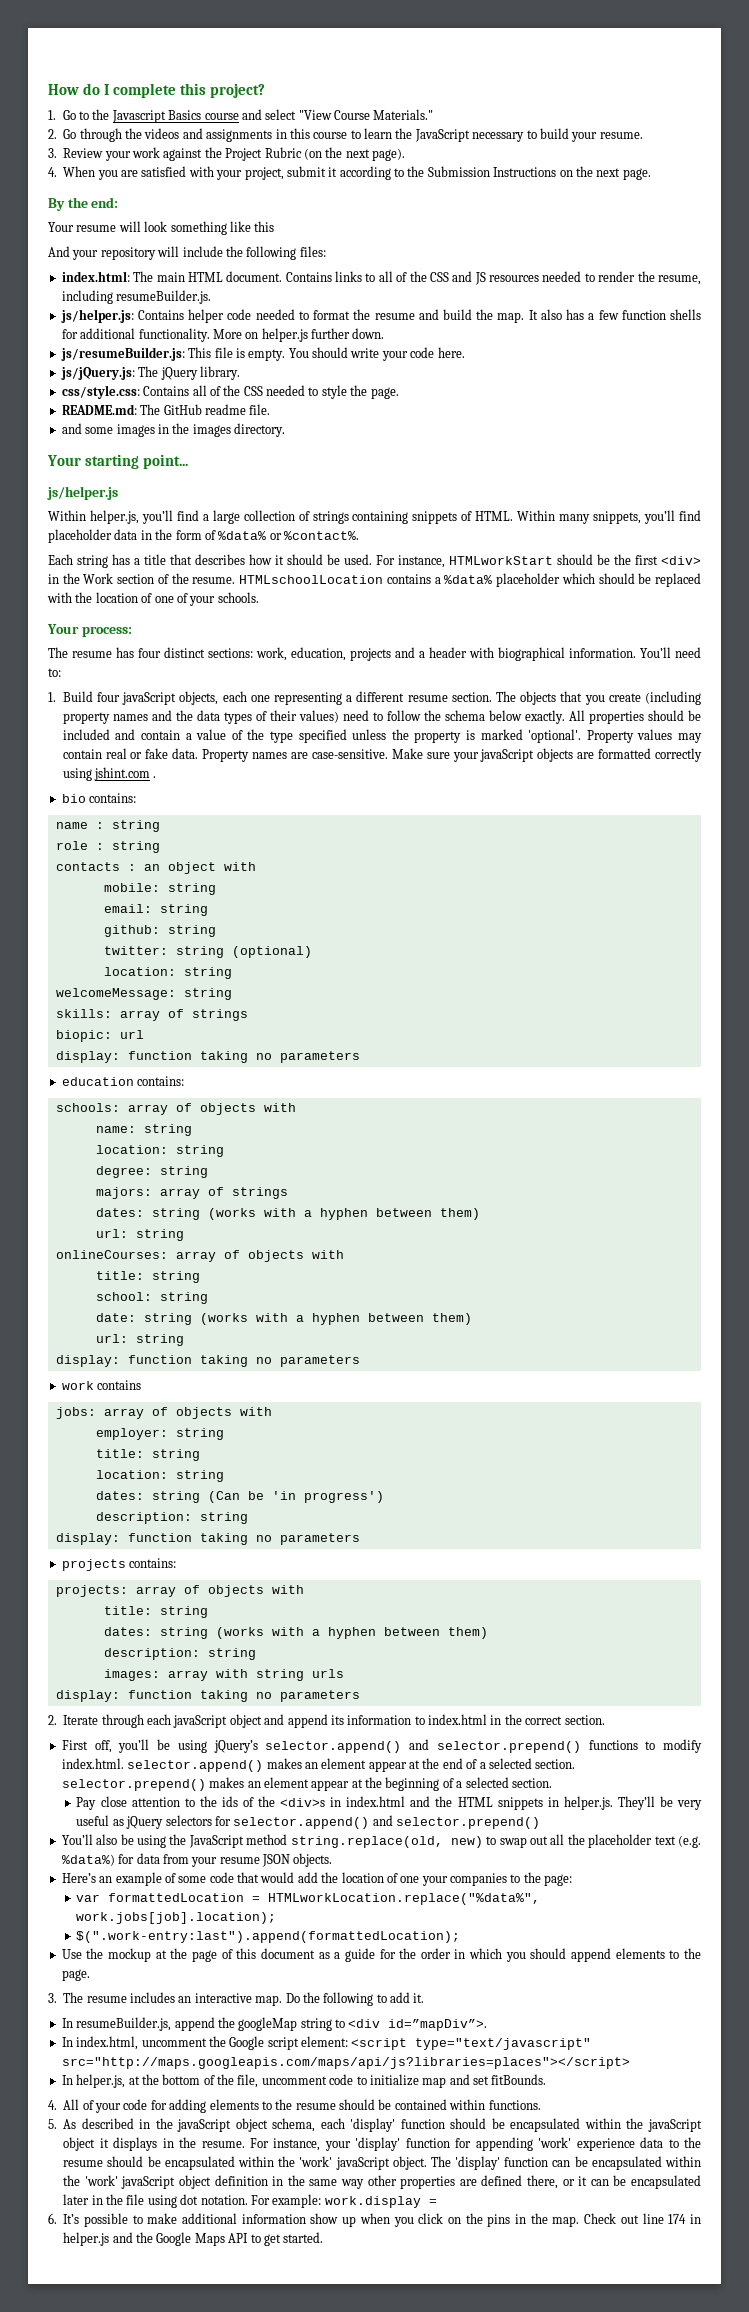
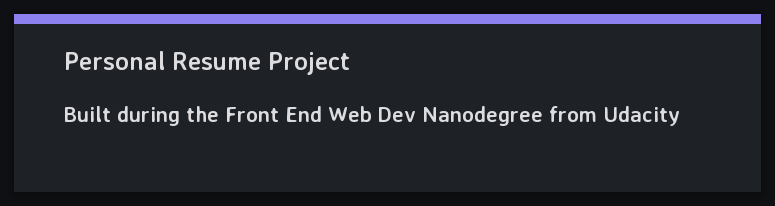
- How do I complete this project?
- 1. Go to the Javascript Basics course and select "View Course Materials."
- 2. Go through the videos and assignments in this course to learn the JavaScript necessary to build your resume.
- 3. Review your work against the Project Rubric (on the next page).
- 4. When you are satisfied with your project, submit it according to the Submission Instructions on the next page.
- By the end:
- Your resume will look something like this
- And your repository will include the following files:
- index.html: The main HTML document. Contains links to all of the CSS and JS resources needed to render the resume, including resumeBuilder.js.
- js/helper.js: Contains helper code needed to format the resume and build the map. It also has a few function shells for additional functionality. More on helper.js further down.
- js/resumeBuilder.js: This file is empty. You should write your code here.
- js/jQuery.js: The jQuery library.
- css/style.css: Contains all of the CSS needed to style the page.
- README.md: The GitHub readme file.
- and some images in the images directory.
- Your starting point...
- js/helper.js
- Within helper.js, you’ll find a large collection of strings containing snippets of HTML. Within many snippets, you’ll find placeholder data in the form of %data% or %contact%.
- Each string has a title that describes how it should be used. For instance, HTMLworkStart should be the first <div> in the Work section of the resume. HTMLschoolLocation contains a %data% placeholder which should be replaced with the location of one of your schools.
- Your process:
- The resume has four distinct sections: work, education, projects and a header with biographical information. You’ll need to:
- 1. Build four javaScript objects, each one representing a different resume section. The objects that you create (including property names and the data types of their values) need to follow the schema below exactly. All properties should be included and contain a value of the type specified unless the property is marked 'optional'. Property values may contain real or fake data. Property names are case-sensitive. Make sure your javaScript objects are formatted correctly using jshint.com .
- bio contains:
- name : string
- role : string
- contacts : an object with
- mobile: string
- email: string
- github: string
- twitter: string (optional)
- location: string
- welcomeMessage: string
- skills: array of strings
- biopic: url
- display: function taking no parameters
- education contains:
- schools: array of objects with
- name: string
- location: string
- degree: string
- majors: array of strings
- dates: string (works with a hyphen between them)
- url: string
- onlineCourses: array of objects with
- title: string
- school: string
- date: string (works with a hyphen between them)
- url: string
- display: function taking no parameters
- work contains
- jobs: array of objects with
- employer: string
- title: string
- location: string
- dates: string (Can be 'in progress')
- description: string
- display: function taking no parameters
- projects contains:
- projects: array of objects with
- title: string
- dates: string (works with a hyphen between them)
- description: string
- images: array with string urls
- display: function taking no parameters
- 2. Iterate through each javaScript object and append its information to index.html in the correct section.
- First off, you’ll be using jQuery’s selector.append() and selector.prepend() functions to modify index.html. selector.append() makes an element appear at the end of a selected section. selector.prepend() makes an element appear at the beginning of a selected section.
- Pay close attention to the ids of the <div>s in index.html and the HTML snippets in helper.js. They’ll be very useful as jQuery selectors for selector.append() and selector.prepend()
- You’ll also be using the JavaScript method string.replace(old, new) to swap out all the placeholder text (e.g. %data%) for data from your resume JSON objects.
- Here’s an example of some code that would add the location of one your companies to the page:
- var formattedLocation = HTMLworkLocation.replace("%data%", work.jobs[job].location);
- $(".work-entry:last").append(formattedLocation);
- Use the mockup at the page of this document as a guide for the order in which you should append elements to the page.
- 3. The resume includes an interactive map. Do the following to add it.
- In resumeBuilder.js, append the googleMap string to <div id=”mapDiv”>.
- In index.html, uncomment the Google script element: <script type="text/javascript" src="http://maps.googleapis.com/maps/api/js?libraries=places"></script>
- In helper.js, at the bottom of the file, uncomment code to initialize map and set fitBounds.
- 4. All of your code for adding elements to the resume should be contained within functions.
- 5. As described in the javaScript object schema, each 'display' function should be encapsulated within the javaScript object it displays in the resume. For instance, your 'display' function for appending 'work' experience data to the resume should be encapsulated within the 'work' javaScript object. The 'display' function can be encapsulated within the 'work' javaScript object definition in the same way other properties are defined there, or it can be encapsulated later in the file using dot notation. For example: work.display =
- 6. It’s possible to make additional information show up when you click on the pins in the map. Check out line 174 in helper.js and the Google Maps API to get started.
+ Personal Resume Project
+ Built during the Front End Web Dev Nanodegree from Udacity

